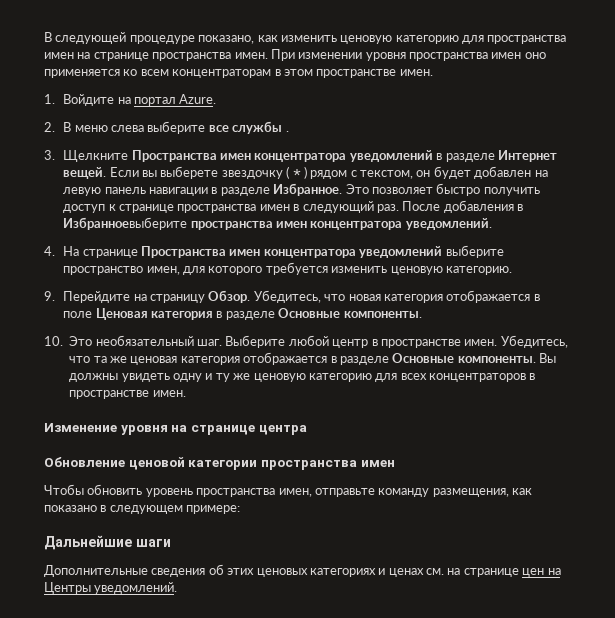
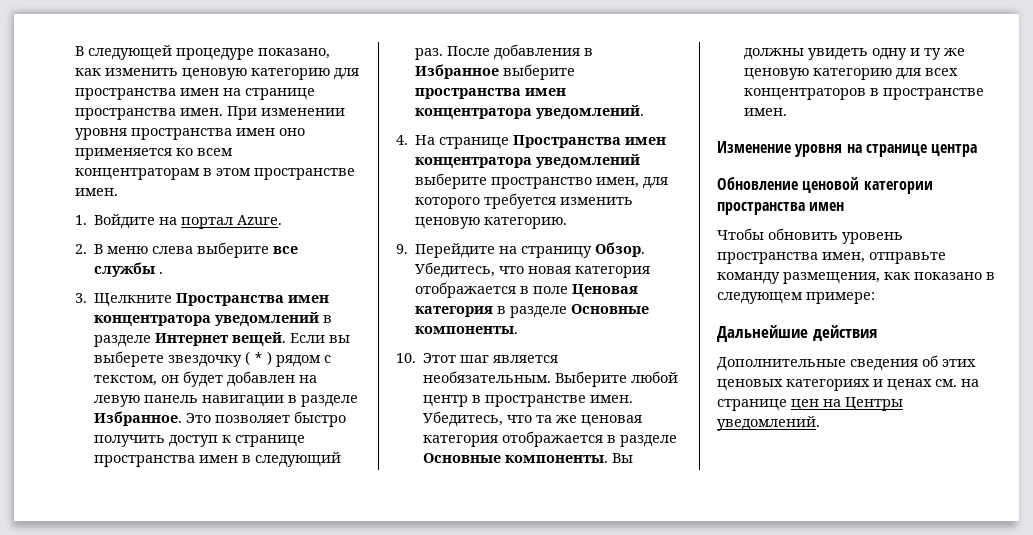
- После добавления в Избранноевыберите пространства имен концентратора уведомлений.
+ После добавления в Избранное выберите пространства имен концентратора уведомлений.
- 10. Это необязательный шаг.
+ 10. Этот шаг является необязательным.
- Дальнейшие шаги
+ Дальнейшие действия

